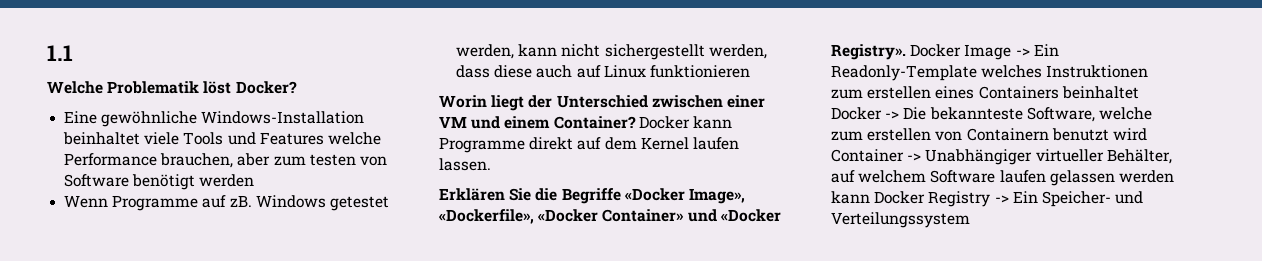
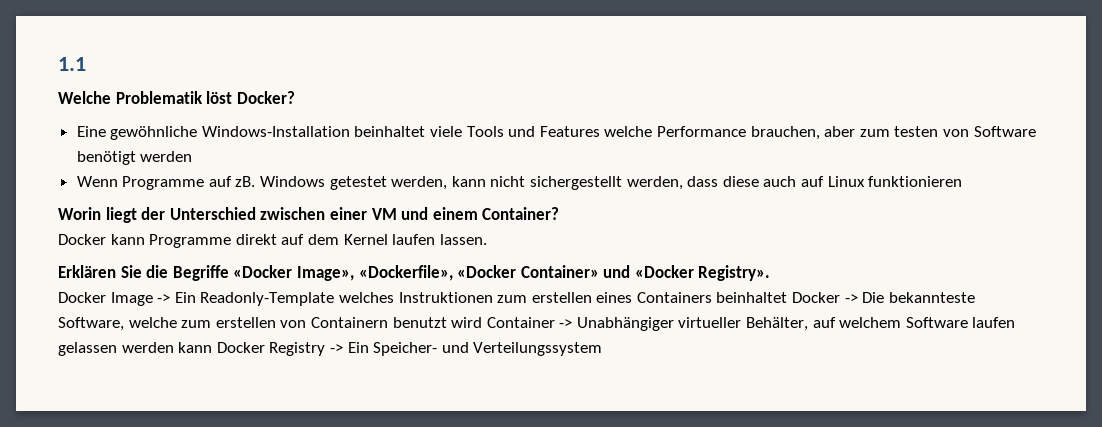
- Worin liegt der Unterschied zwischen einer VM und einem Container? Docker kann Programme direkt auf dem Kernel laufen lassen.
+ Worin liegt der Unterschied zwischen einer VM und einem Container?
+ Docker kann Programme direkt auf dem Kernel laufen lassen.
- Erklären Sie die Begriffe «Docker Image», «Dockerfile», «Docker Container» und «Docker Registry». Docker Image -> Ein Readonly-Template welches Instruktionen zum erstellen eines Containers beinhaltet Docker -> Die bekannteste Software, welche zum erstellen von Containern benutzt wird Container -> Unabhängiger virtueller Behälter, auf welchem Software laufen gelassen werden kann Docker Registry -> Ein Speicher- und Verteilungssystem
+ Erklären Sie die Begriffe «Docker Image», «Dockerfile», «Docker Container» und «Docker Registry».
+ Docker Image -> Ein Readonly-Template welches Instruktionen zum erstellen eines Containers beinhaltet Docker -> Die bekannteste Software, welche zum erstellen von Containern benutzt wird Container -> Unabhängiger virtueller Behälter, auf welchem Software laufen gelassen werden kann Docker Registry -> Ein Speicher- und Verteilungssystem

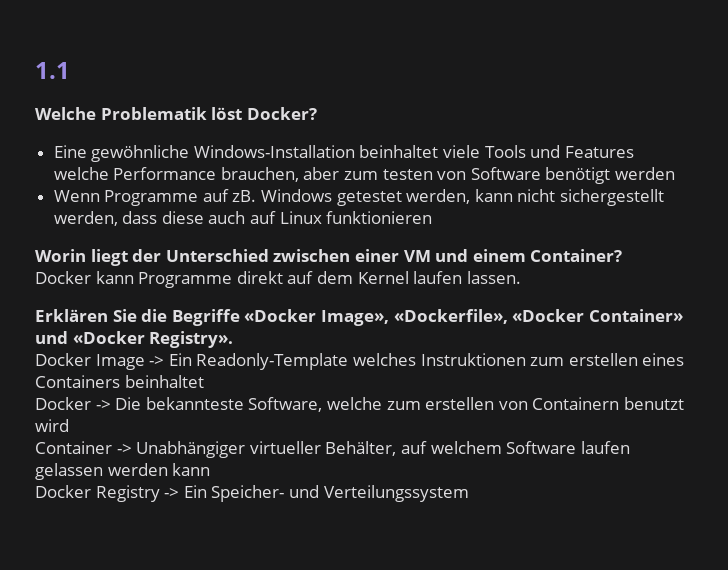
- Docker Image -> Ein Readonly-Template welches Instruktionen zum erstellen eines Containers beinhaltet Docker -> Die bekannteste Software, welche zum erstellen von Containern benutzt wird Container -> Unabhängiger virtueller Behälter, auf welchem Software laufen gelassen werden kann Docker Registry -> Ein Speicher- und Verteilungssystem
+ Docker Image -> Ein Readonly-Template welches Instruktionen zum erstellen eines Containers beinhaltet
+ Docker -> Die bekannteste Software, welche zum erstellen von Containern benutzt wird
+ Container -> Unabhängiger virtueller Behälter, auf welchem Software laufen gelassen werden kann
+ Docker Registry -> Ein Speicher- und Verteilungssystem

